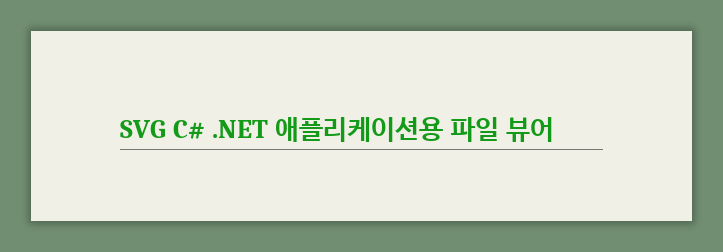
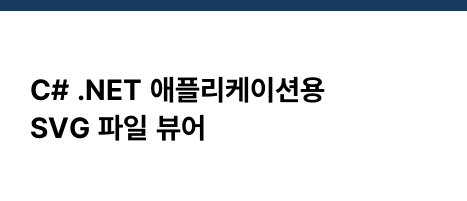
- SVG C# .NET 애플리케이션용 파일 뷰어
+ C# .NET 애플리케이션용 SVG 파일 뷰어

